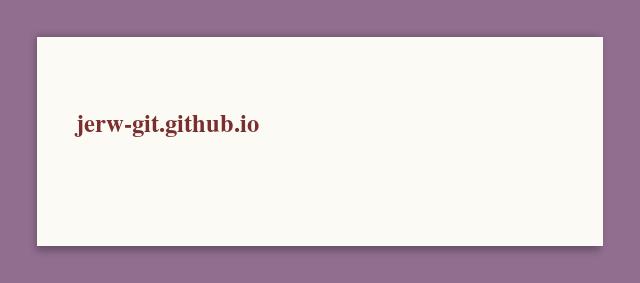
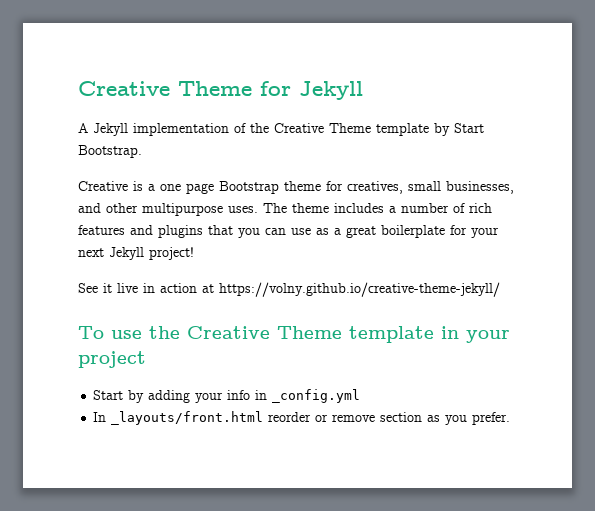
- jerw-git.github.io
+ Creative Theme for Jekyll
+ A Jekyll implementation of the Creative Theme template by Start Bootstrap.
+ Creative is a one page Bootstrap theme for creatives, small businesses, and other multipurpose uses. The theme includes a number of rich features and plugins that you can use as a great boilerplate for your next Jekyll project!
+ See it live in action at https://volny.github.io/creative-theme-jekyll/
+ To use the Creative Theme template in your project
+ Start by adding your info in _config.yml
+ In _layouts/front.html reorder or remove section as you prefer.

